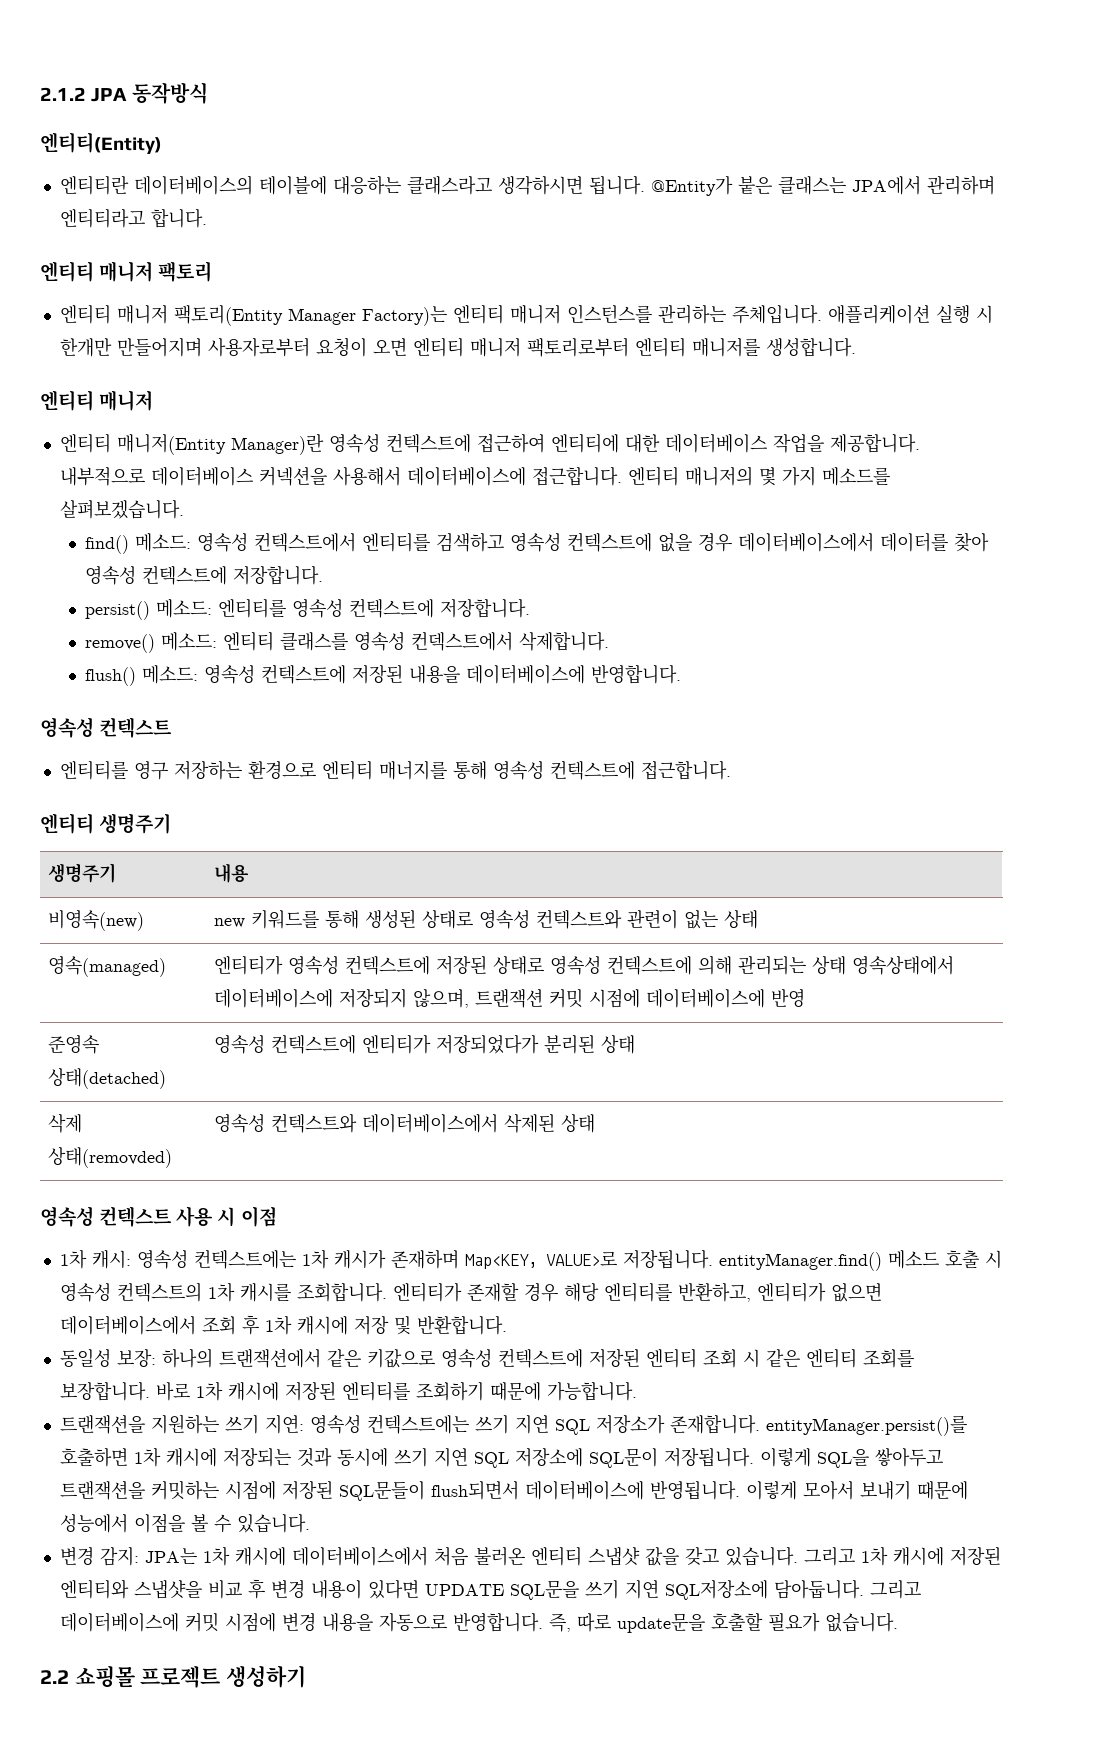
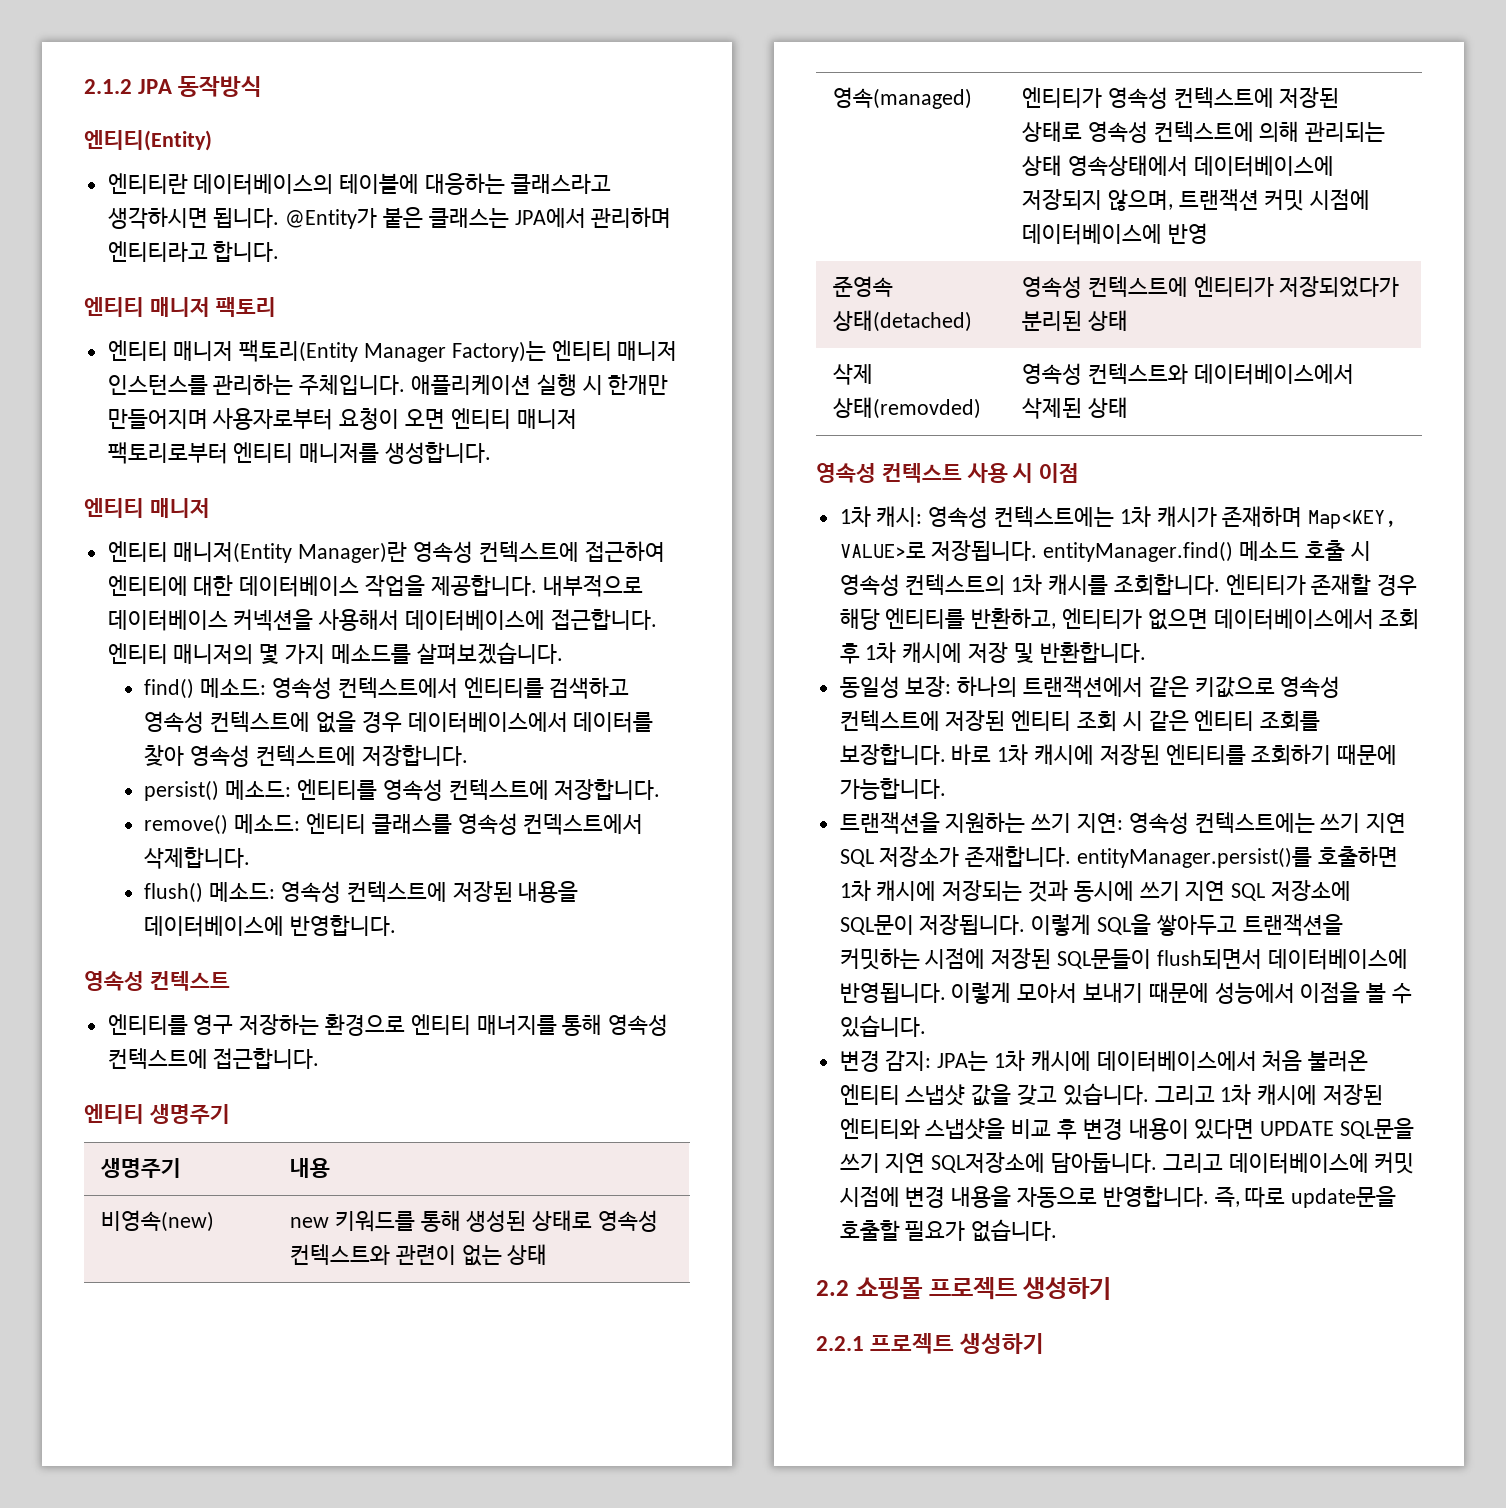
+ 2.2.1 프로젝트 생성하기

